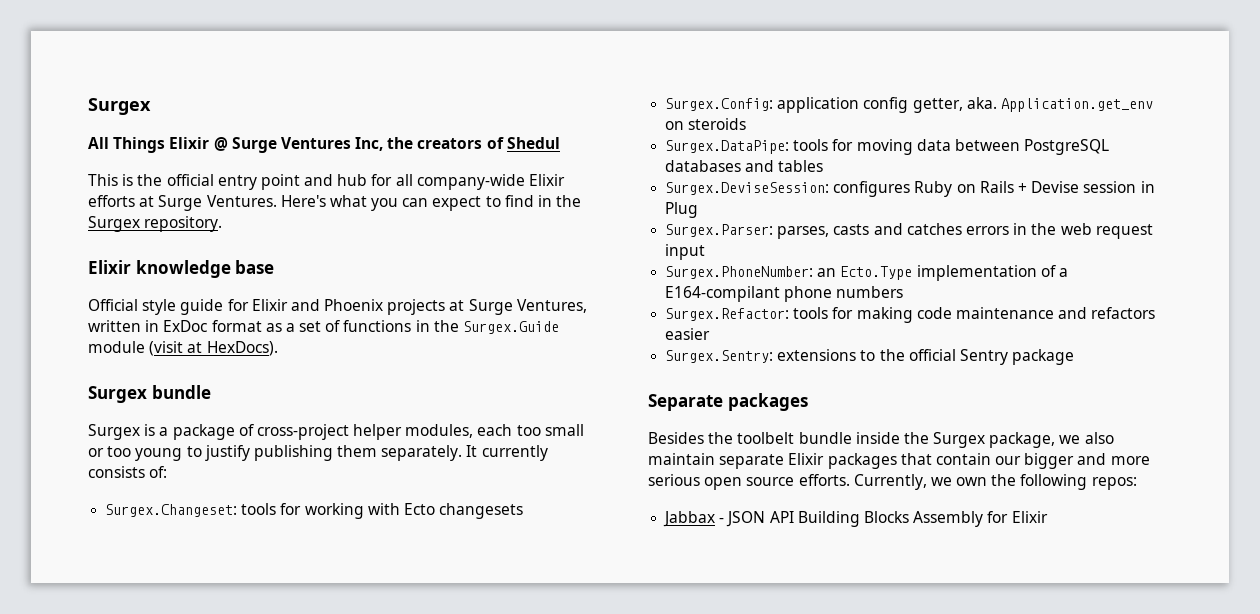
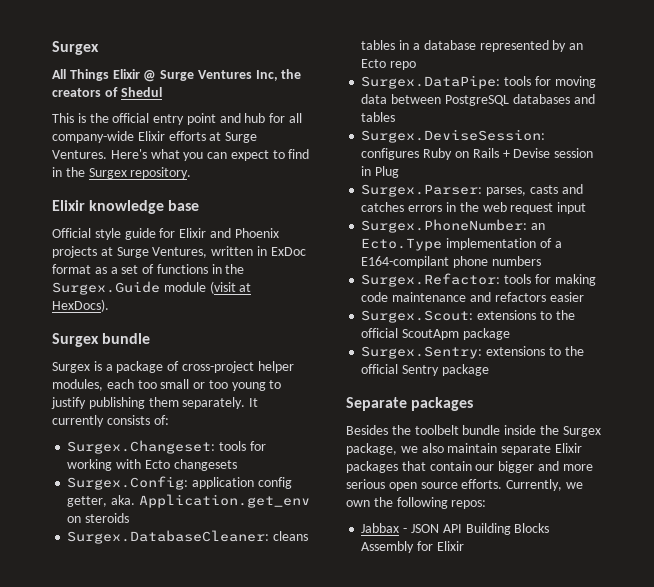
+ Surgex.DatabaseCleaner: cleans tables in a database represented by an Ecto repo
+ Surgex.Scout: extensions to the official ScoutApm package

